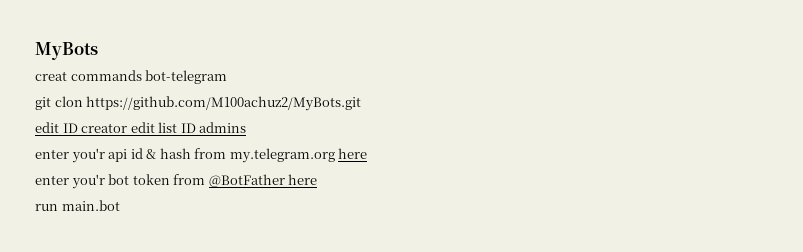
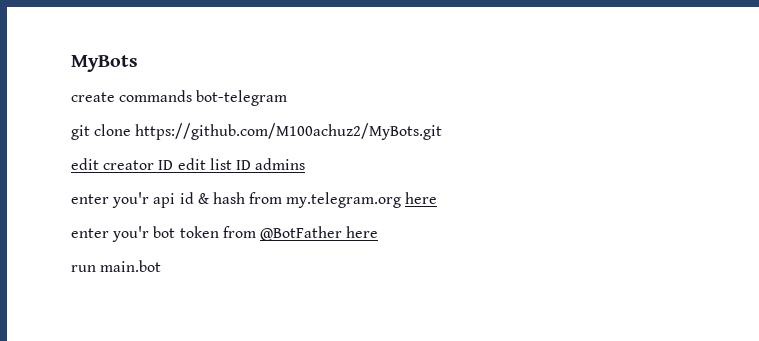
- creat commands bot-telegram
+ create commands bot-telegram
- git clon https://github.com/M100achuz2/MyBots.git
+ git clone https://github.com/M100achuz2/MyBots.git
- edit ID creator edit list ID admins
+ edit creator ID edit list ID admins

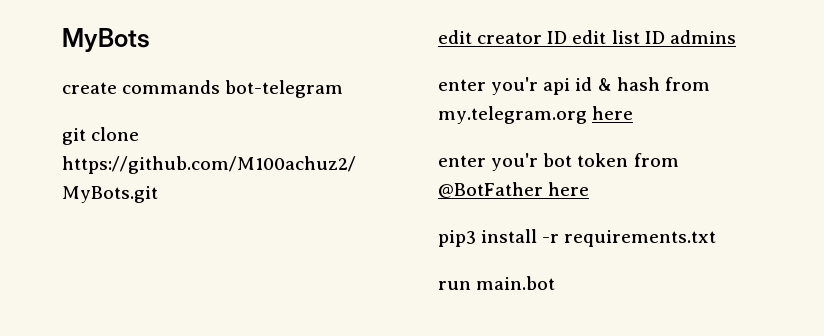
+ pip3 install -r requirements.txt

